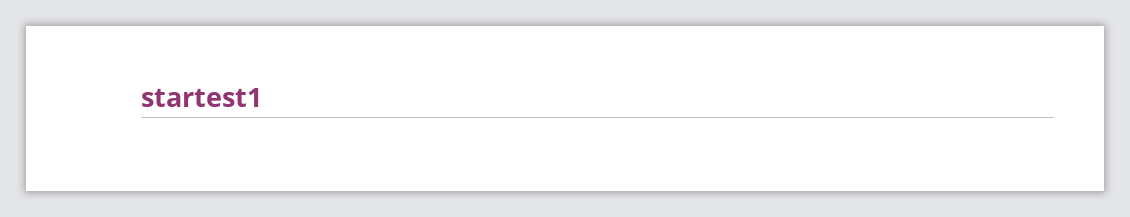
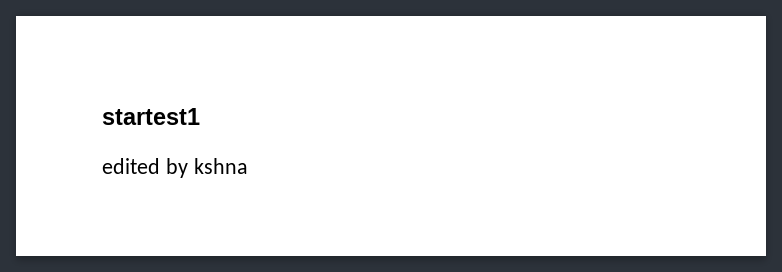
+ edited by kshna

